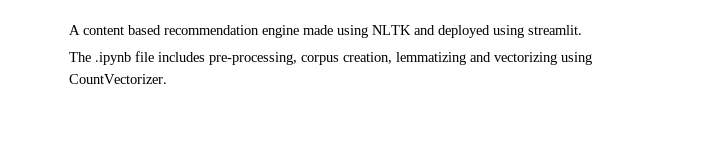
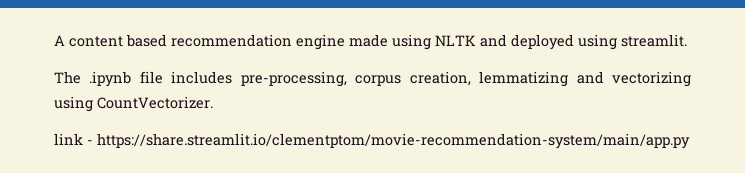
+ link - https://share.streamlit.io/clementptom/movie-recommendation-system/main/app.py

